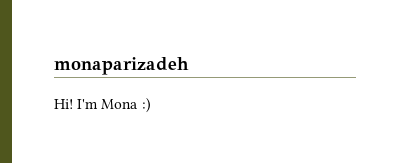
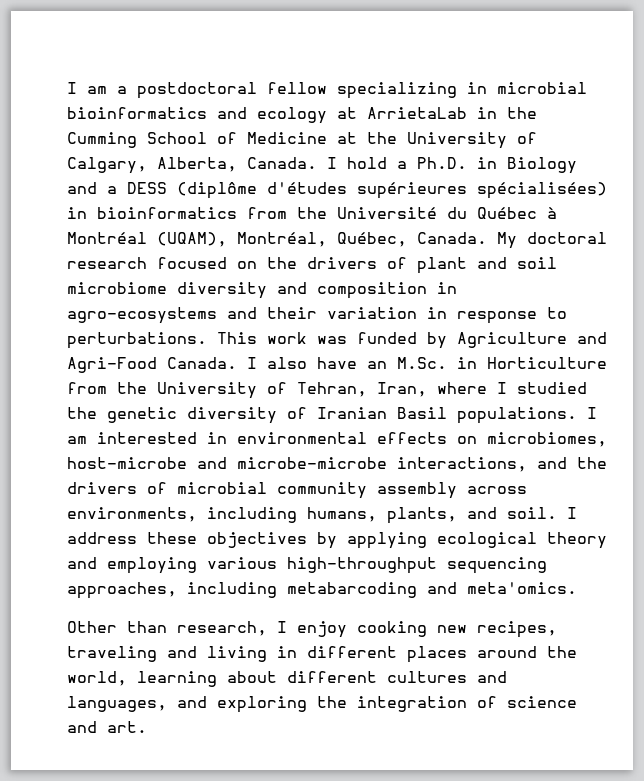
- monaparizadeh
- Hi! I'm Mona :)
+ I am a postdoctoral fellow specializing in microbial bioinformatics and ecology at ArrietaLab in the Cumming School of Medicine at the University of Calgary, Alberta, Canada. I hold a Ph.D. in Biology and a DESS (diplôme d'études supérieures spécialisées) in bioinformatics from the Université du Québec à Montréal (UQAM), Montréal, Québec, Canada. My doctoral research focused on the drivers of plant and soil microbiome diversity and composition in agro-ecosystems and their variation in response to perturbations. This work was funded by Agriculture and Agri-Food Canada. I also have an M.Sc. in Horticulture from the University of Tehran, Iran, where I studied the genetic diversity of Iranian Basil populations. I am interested in environmental effects on microbiomes, host-microbe and microbe-microbe interactions, and the drivers of microbial community assembly across environments, including humans, plants, and soil. I address these objectives by applying ecological theory and employing various high-throughput sequencing approaches, including metabarcoding and meta'omics.
+ Other than research, I enjoy cooking new recipes, traveling and living in different places around the world, learning about different cultures and languages, and exploring the integration of science and art.

